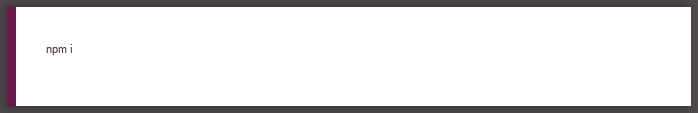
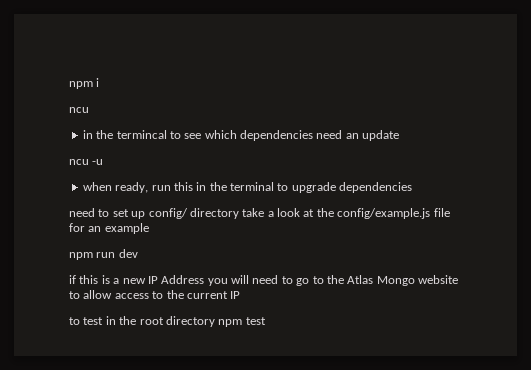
  npm i
+ ncu
+ in the termincal to see which dependencies need an update
+ ncu -u
+ when ready, run this in the terminal to upgrade dependencies
+ need to set up config/ directory take a look at the config/example.js file for an example
+ npm run dev
+ if this is a new IP Address you will need to go to the Atlas Mongo website to allow access to the current IP
+ to test in the root directory npm test

